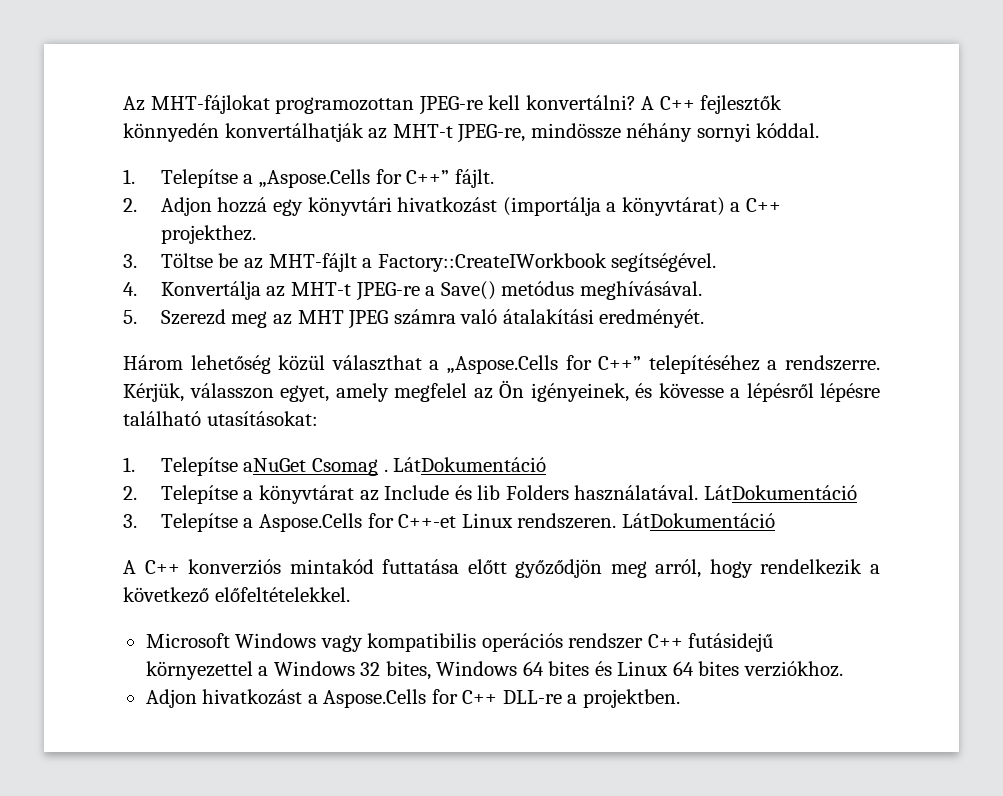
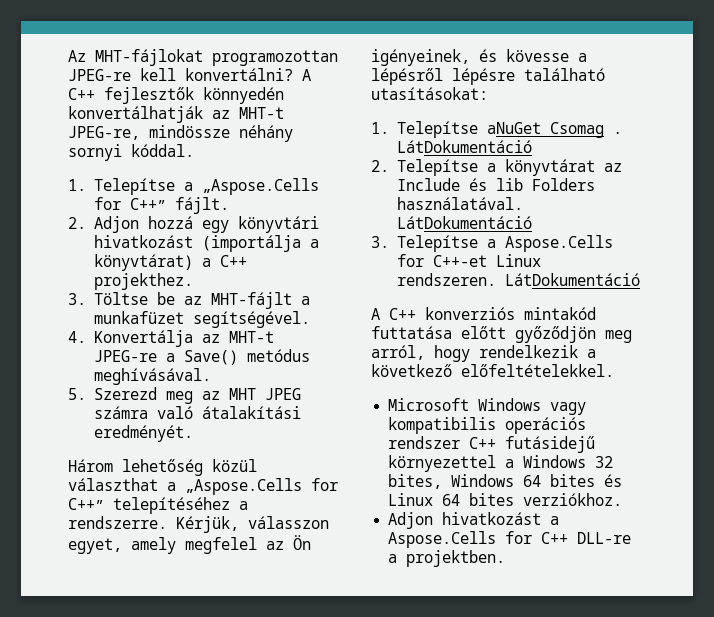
- 3. Töltse be az MHT-fájlt a Factory::CreateIWorkbook segítségével.
+ 3. Töltse be az MHT-fájlt a munkafüzet segítségével.

